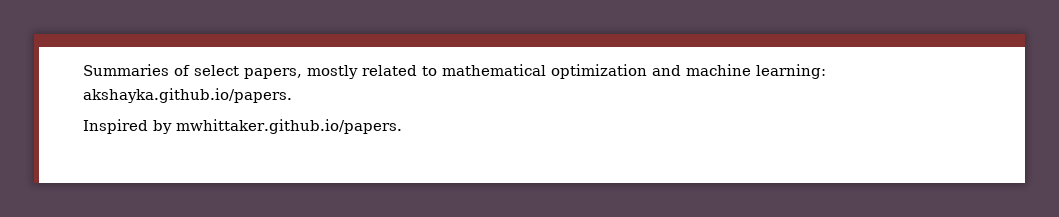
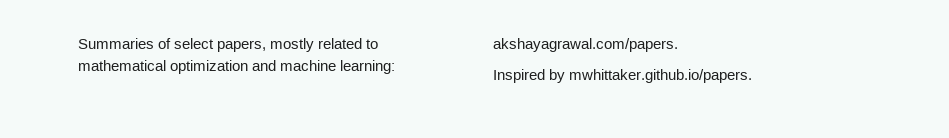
- Summaries of select papers, mostly related to mathematical optimization and machine learning: akshayka.github.io/papers.
+ Summaries of select papers, mostly related to mathematical optimization and machine learning: akshayagrawal.com/papers.

